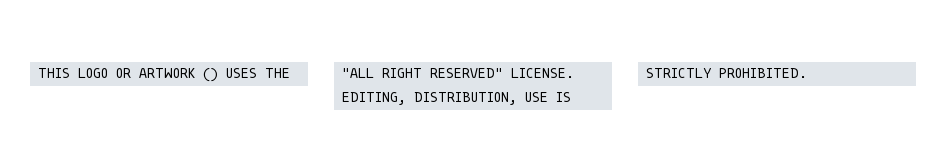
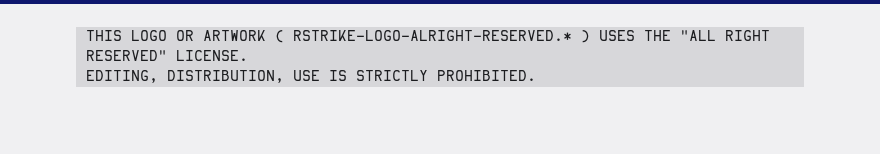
- THIS LOGO OR ARTWORK () USES THE "ALL RIGHT RESERVED" LICENSE.
+ THIS LOGO OR ARTWORK ( RSTRIKE-LOGO-ALRIGHT-RESERVED.* ) USES THE "ALL RIGHT RESERVED" LICENSE.

